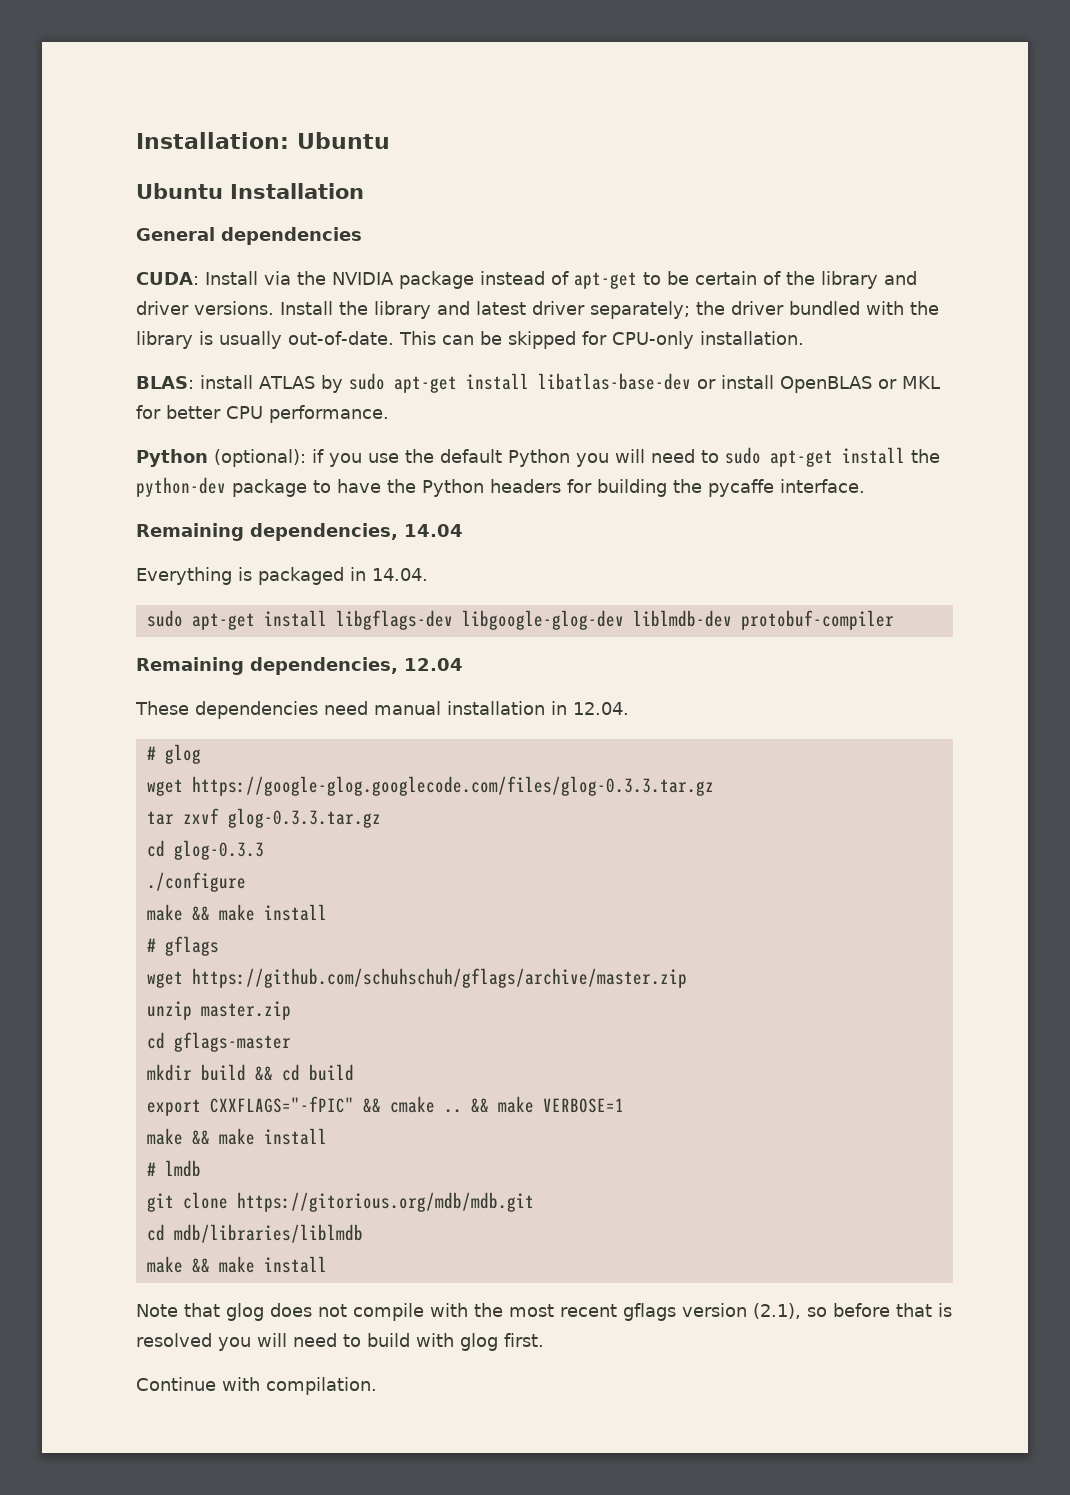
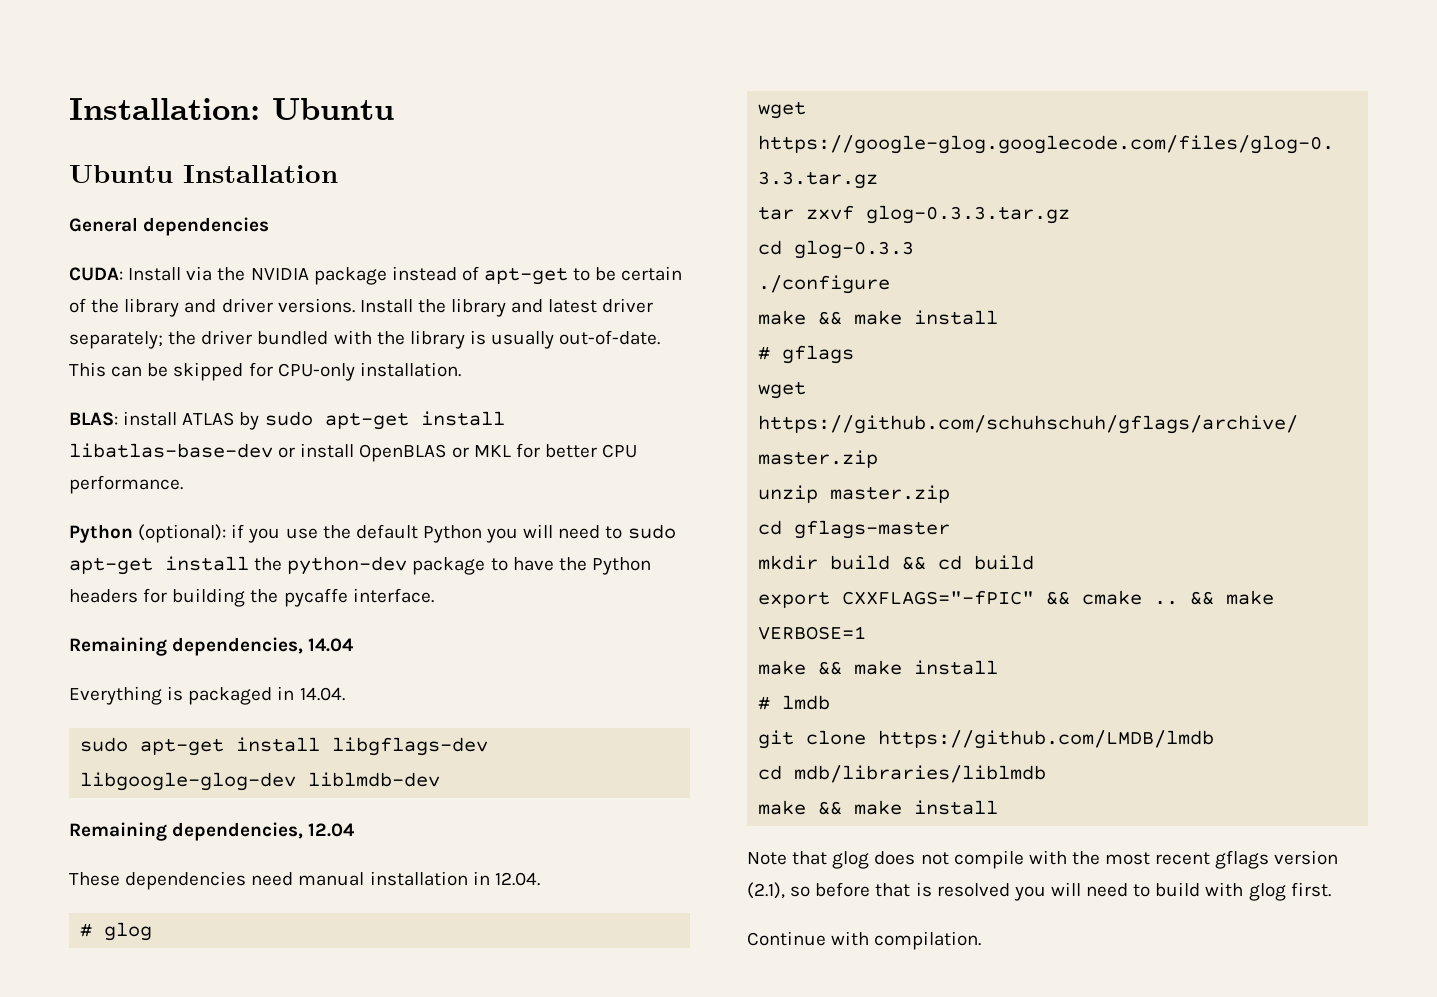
- sudo apt-get install libgflags-dev libgoogle-glog-dev liblmdb-dev protobuf-compiler
+ sudo apt-get install libgflags-dev libgoogle-glog-dev liblmdb-dev
- git clone https://gitorious.org/mdb/mdb.git
+ git clone https://github.com/LMDB/lmdb

